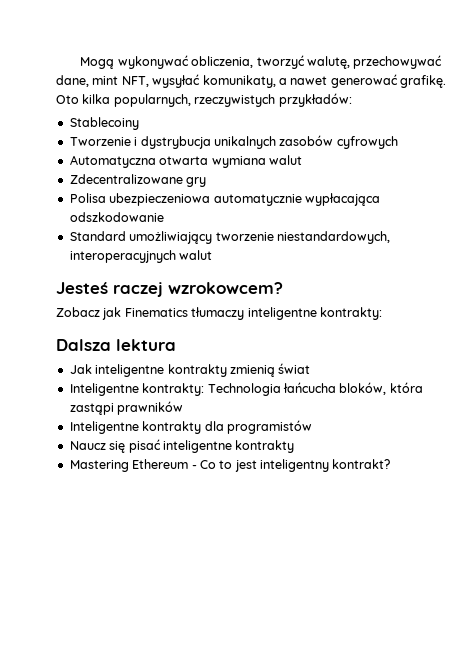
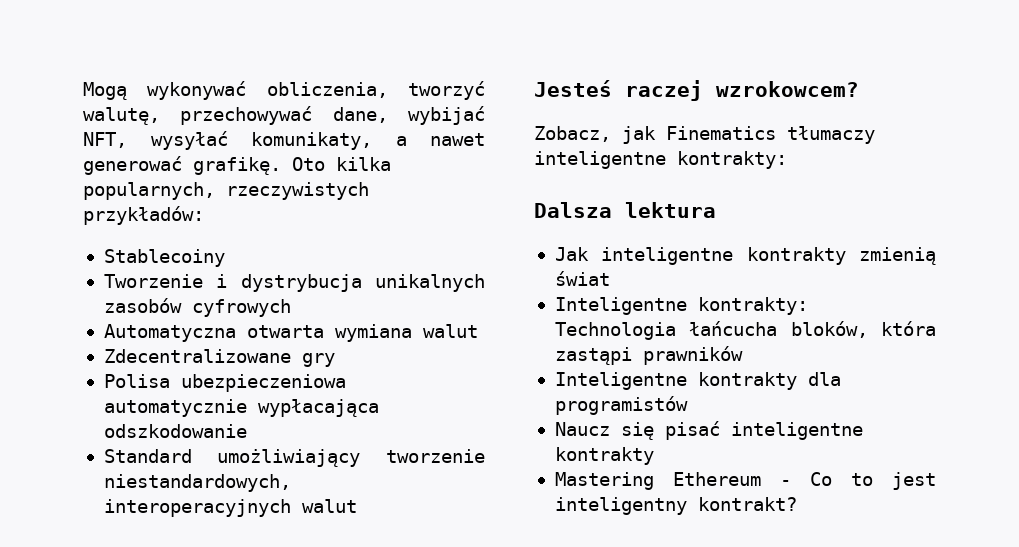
- Mogą wykonywać obliczenia, tworzyć walutę, przechowywać dane, mint NFT, wysyłać komunikaty, a nawet generować grafikę.
+ Mogą wykonywać obliczenia, tworzyć walutę, przechowywać dane, wybijać NFT, wysyłać komunikaty, a nawet generować grafikę.
- Zobacz jak Finematics tłumaczy inteligentne kontrakty:
+ Zobacz, jak Finematics tłumaczy inteligentne kontrakty:

